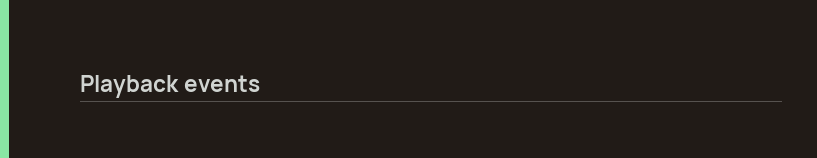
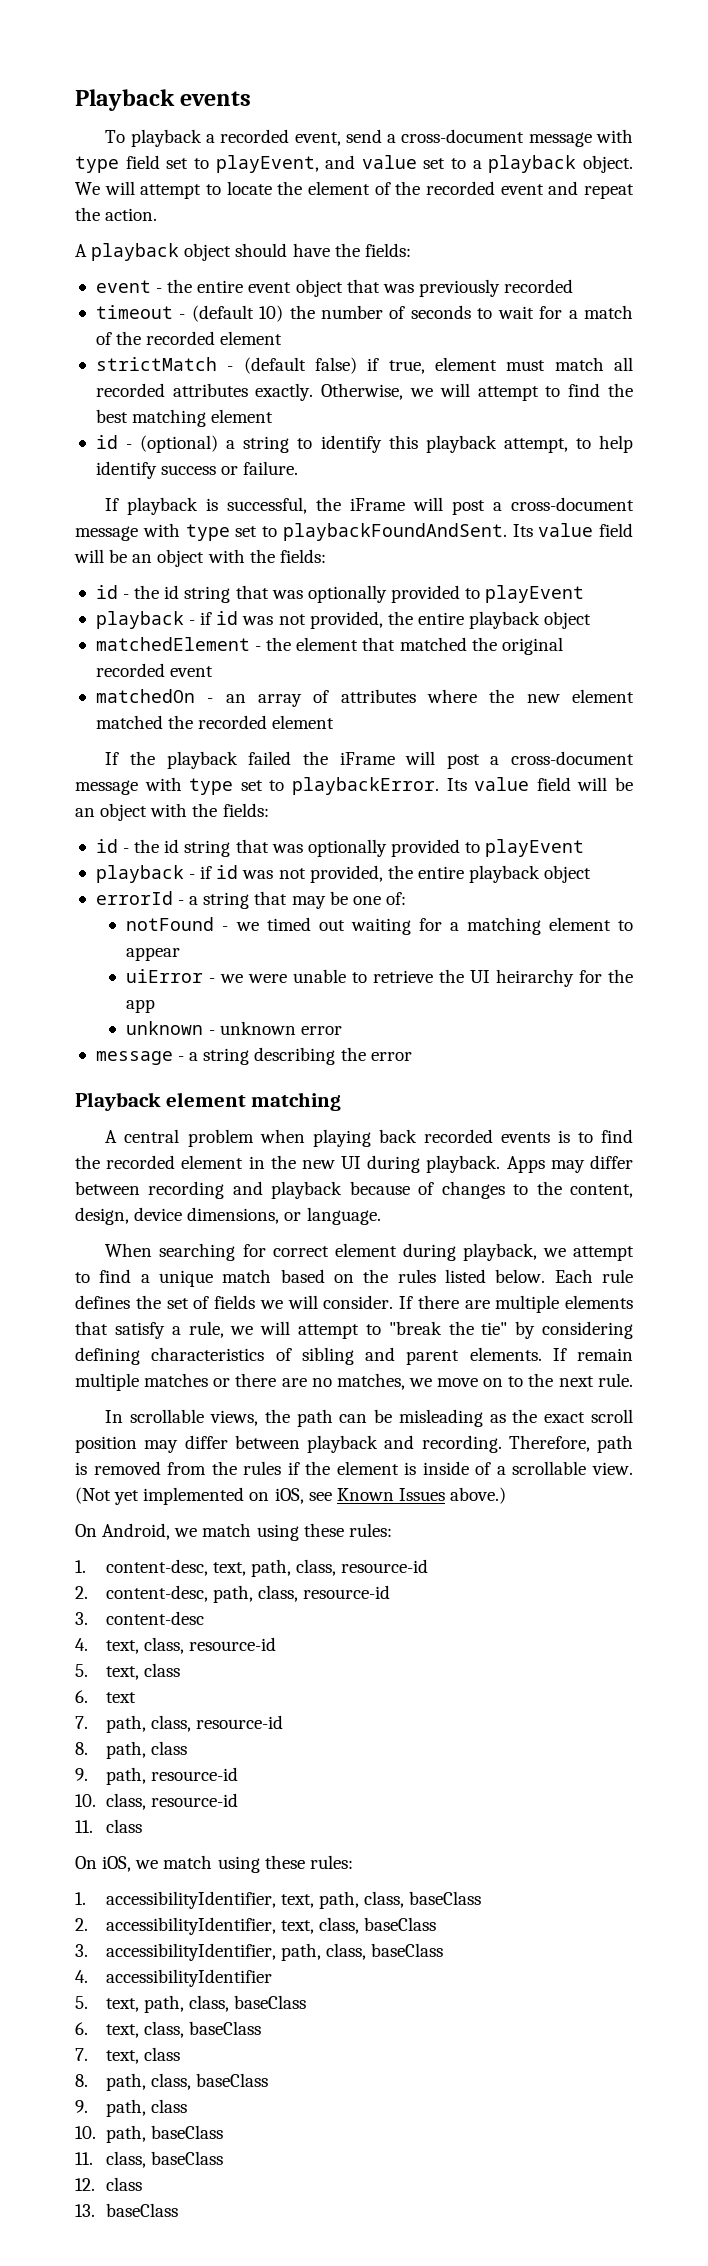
+ To playback a recorded event, send a cross-document message with type field set to playEvent, and value set to a playback object. We will attempt to locate the element of the recorded event and repeat the action.
+ A playback object should have the fields:
+ event - the entire event object that was previously recorded
+ timeout - (default 10) the number of seconds to wait for a match of the recorded element
+ strictMatch - (default false) if true, element must match all recorded attributes exactly. Otherwise, we will attempt to find the best matching element
+ id - (optional) a string to identify this playback attempt, to help identify success or failure.
+ If playback is successful, the iFrame will post a cross-document message with type set to playbackFoundAndSent. Its value field will be an object with the fields:
+ id - the id string that was optionally provided to playEvent
+ playback - if id was not provided, the entire playback object
+ matchedElement - the element that matched the original recorded event
+ matchedOn - an array of attributes where the new element matched the recorded element
+ If the playback failed the iFrame will post a cross-document message with type set to playbackError. Its value field will be an object with the fields:
+ id - the id string that was optionally provided to playEvent
+ playback - if id was not provided, the entire playback object
+ errorId - a string that may be one of:
+ notFound - we timed out waiting for a matching element to appear
+ uiError - we were unable to retrieve the UI heirarchy for the app
+ unknown - unknown error
+ message - a string describing the error
+ Playback element matching
+ A central problem when playing back recorded events is to find the recorded element in the new UI during playback. Apps may differ between recording and playback because of changes to the content, design, device dimensions, or language.
+ When searching for correct element during playback, we attempt to find a unique match based on the rules listed below. Each rule defines the set of fields we will consider. If there are multiple elements that satisfy a rule, we will attempt to "break the tie" by considering defining characteristics of sibling and parent elements. If remain multiple matches or there are no matches, we move on to the next rule.
+ In scrollable views, the path can be misleading as the exact scroll position may differ between playback and recording. Therefore, path is removed from the rules if the element is inside of a scrollable view. (Not yet implemented on iOS, see Known Issues above.)
+ On Android, we match using these rules:
+ 1. content-desc, text, path, class, resource-id
+ 2. content-desc, path, class, resource-id
+ 3. content-desc
+ 4. text, class, resource-id
+ 5. text, class
+ 6. text
+ 7. path, class, resource-id
+ 8. path, class
+ 9. path, resource-id
+ 10. class, resource-id
+ 11. class
+ On iOS, we match using these rules:
+ 1. accessibilityIdentifier, text, path, class, baseClass
+ 2. accessibilityIdentifier, text, class, baseClass
+ 3. accessibilityIdentifier, path, class, baseClass
+ 4. accessibilityIdentifier
+ 5. text, path, class, baseClass
+ 6. text, class, baseClass
+ 7. text, class
+ 8. path, class, baseClass
+ 9. path, class
+ 10. path, baseClass
+ 11. class, baseClass
+ 12. class
+ 13. baseClass

